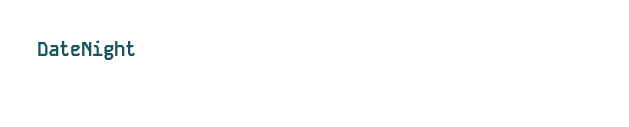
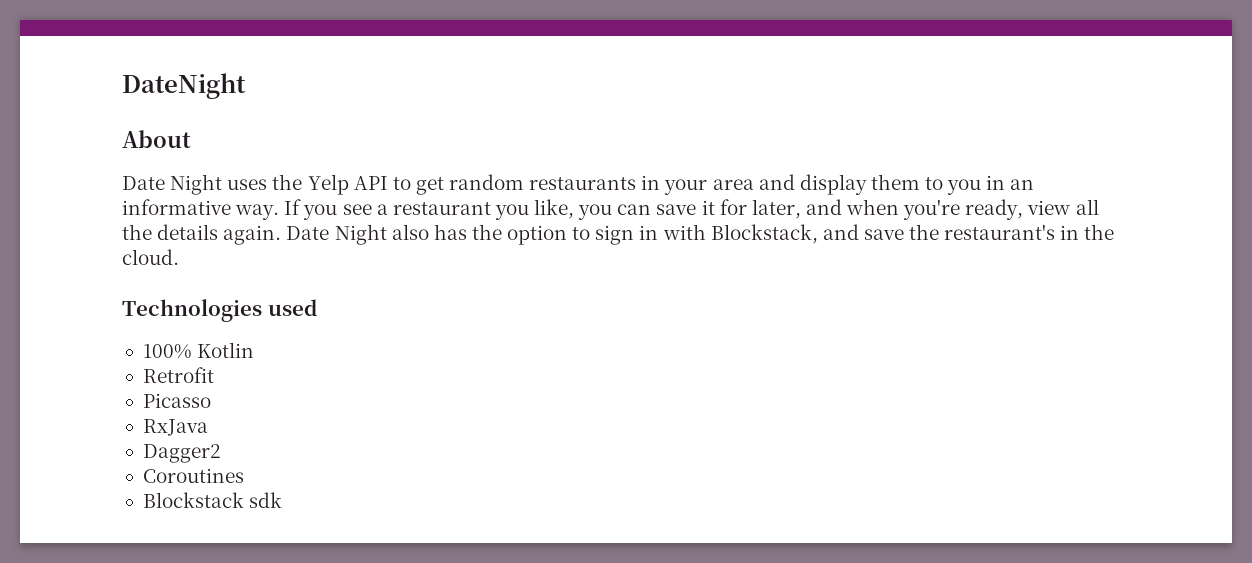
+ About
+ Date Night uses the Yelp API to get random restaurants in your area and display them to you in an informative way. If you see a restaurant you like, you can save it for later, and when you're ready, view all the details again. Date Night also has the option to sign in with Blockstack, and save the restaurant's in the cloud.
+ Technologies used
+ 100% Kotlin
+ Retrofit
+ Picasso
+ RxJava
+ Dagger2
+ Coroutines
+ Blockstack sdk

